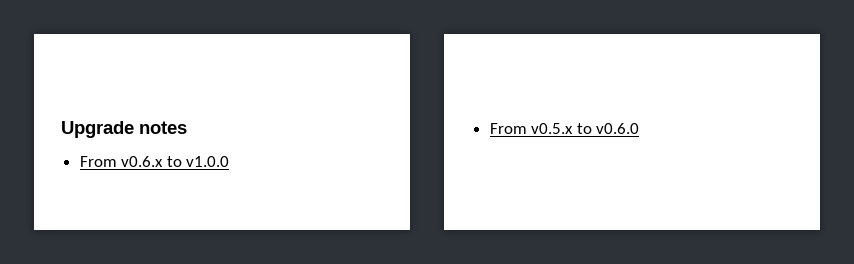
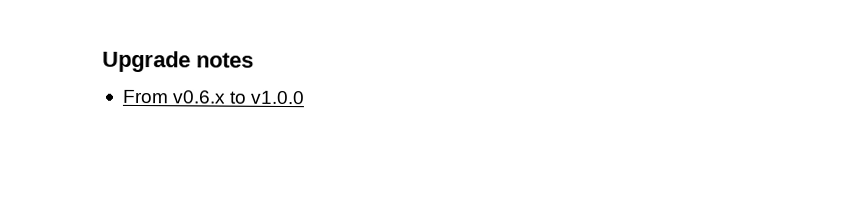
- From v0.5.x to v0.6.0

